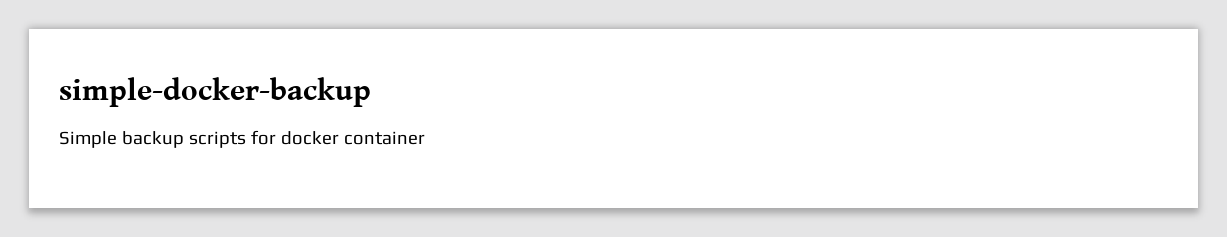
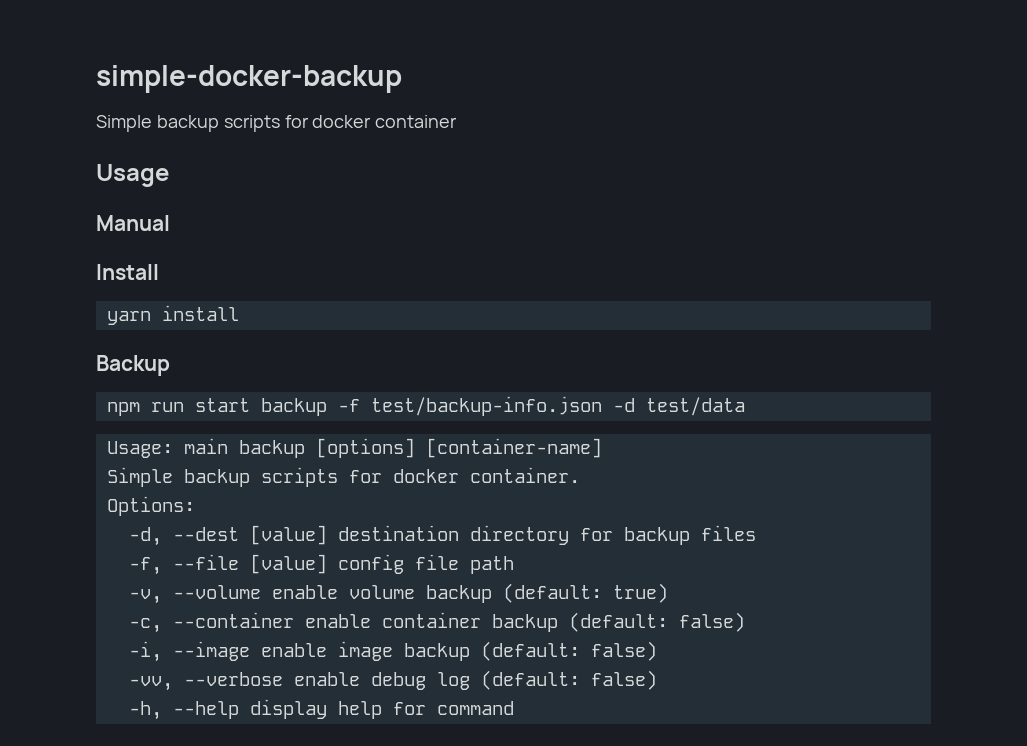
+ Usage
+ Manual
+ Install
+ yarn install
+ Backup
+ npm run start backup -f test/backup-info.json -d test/data
+ Usage: main backup [options] [container-name]
+ Simple backup scripts for docker container.
+ Options:
+ -d, --dest [value] destination directory for backup files
+ -f, --file [value] config file path
+ -v, --volume enable volume backup (default: true)
+ -c, --container enable container backup (default: false)
+ -i, --image enable image backup (default: false)
+ -vv, --verbose enable debug log (default: false)
+ -h, --help display help for command

